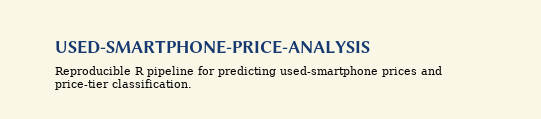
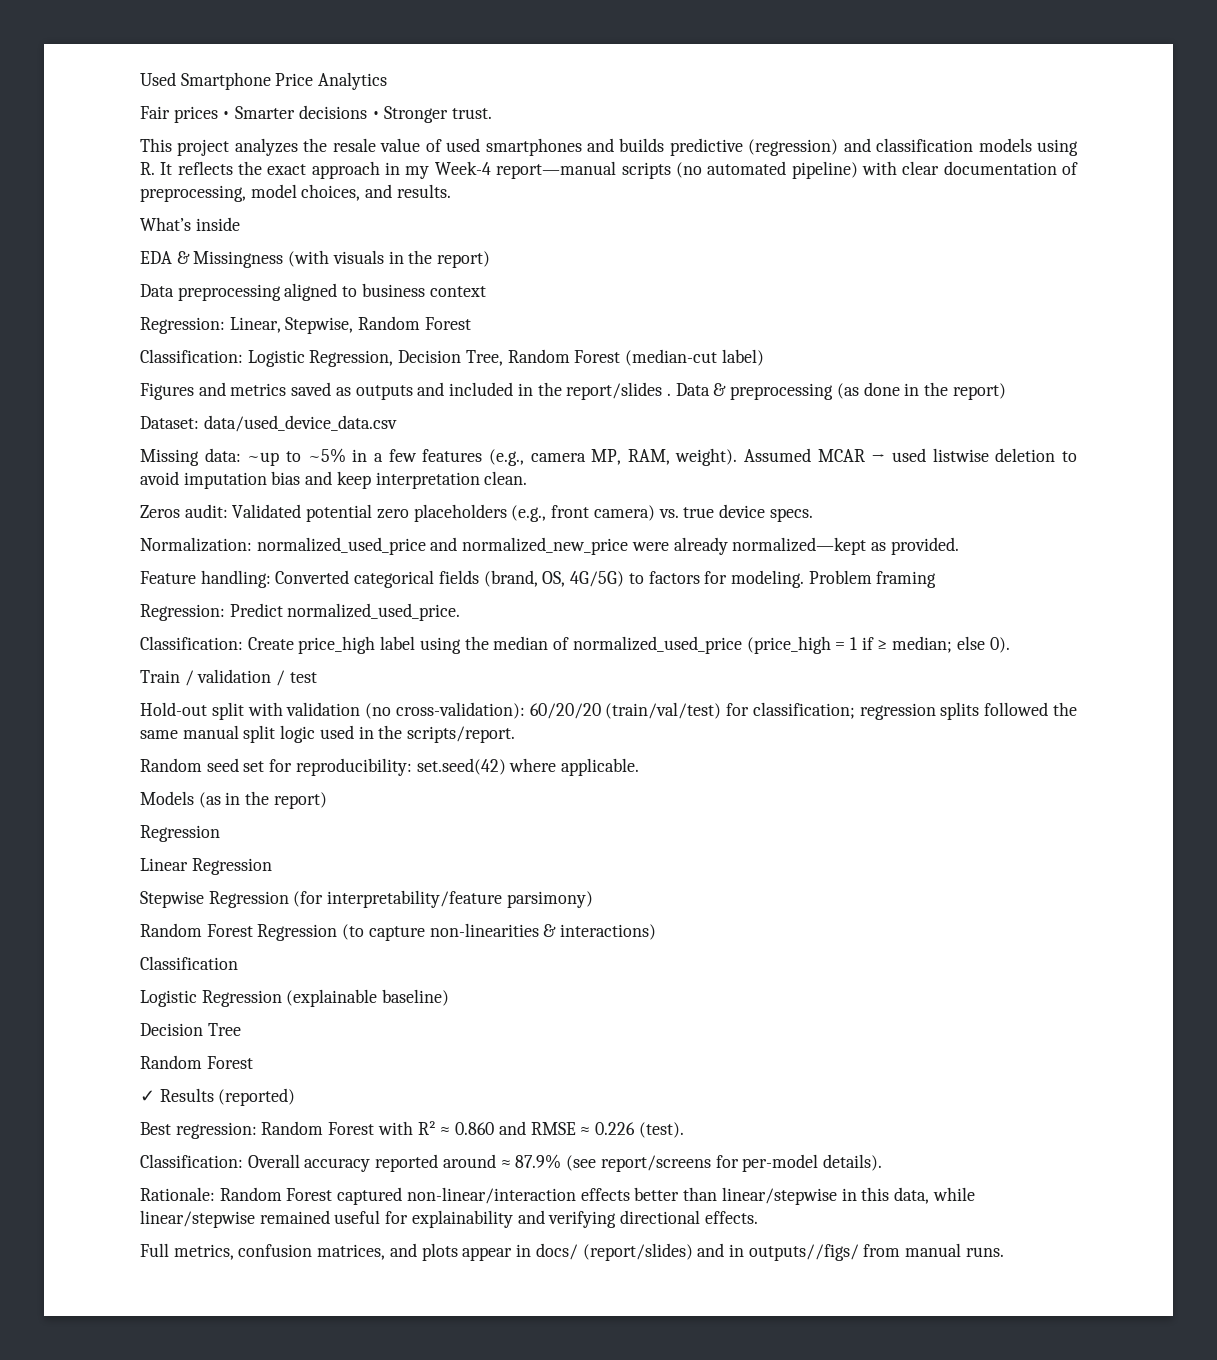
- USED-SMARTPHONE-PRICE-ANALYSIS
- Reproducible R pipeline for predicting used-smartphone prices and price-tier classification.
+ Used Smartphone Price Analytics
+ Fair prices • Smarter decisions • Stronger trust.
+ This project analyzes the resale value of used smartphones and builds predictive (regression) and classification models using R. It reflects the exact approach in my Week-4 report—manual scripts (no automated pipeline) with clear documentation of preprocessing, model choices, and results.
+ What’s inside
+ EDA & Missingness (with visuals in the report)
+ Data preprocessing aligned to business context
+ Regression: Linear, Stepwise, Random Forest
+ Classification: Logistic Regression, Decision Tree, Random Forest (median-cut label)
+ Figures and metrics saved as outputs and included in the report/slides . Data & preprocessing (as done in the report)
+ Dataset: data/used_device_data.csv
+ Missing data: ~up to ~5% in a few features (e.g., camera MP, RAM, weight). Assumed MCAR → used listwise deletion to avoid imputation bias and keep interpretation clean.
+ Zeros audit: Validated potential zero placeholders (e.g., front camera) vs. true device specs.
+ Normalization: normalized_used_price and normalized_new_price were already normalized—kept as provided.
+ Feature handling: Converted categorical fields (brand, OS, 4G/5G) to factors for modeling. Problem framing
+ Regression: Predict normalized_used_price.
+ Classification: Create price_high label using the median of normalized_used_price (price_high = 1 if ≥ median; else 0).
+ Train / validation / test
+ Hold-out split with validation (no cross-validation): 60/20/20 (train/val/test) for classification; regression splits followed the same manual split logic used in the scripts/report.
+ Random seed set for reproducibility: set.seed(42) where applicable.
+ Models (as in the report)
+ Regression
+ Linear Regression
+ Stepwise Regression (for interpretability/feature parsimony)
+ Random Forest Regression (to capture non-linearities & interactions)
+ Classification
+ Logistic Regression (explainable baseline)
+ Decision Tree
+ Random Forest
+ ✓ Results (reported)
+ Best regression: Random Forest with R² ≈ 0.860 and RMSE ≈ 0.226 (test).
+ Classification: Overall accuracy reported around ≈ 87.9% (see report/screens for per-model details).
+ Rationale: Random Forest captured non-linear/interaction effects better than linear/stepwise in this data, while linear/stepwise remained useful for explainability and verifying directional effects.
+ Full metrics, confusion matrices, and plots appear in docs/ (report/slides) and in outputs//figs/ from manual runs.

